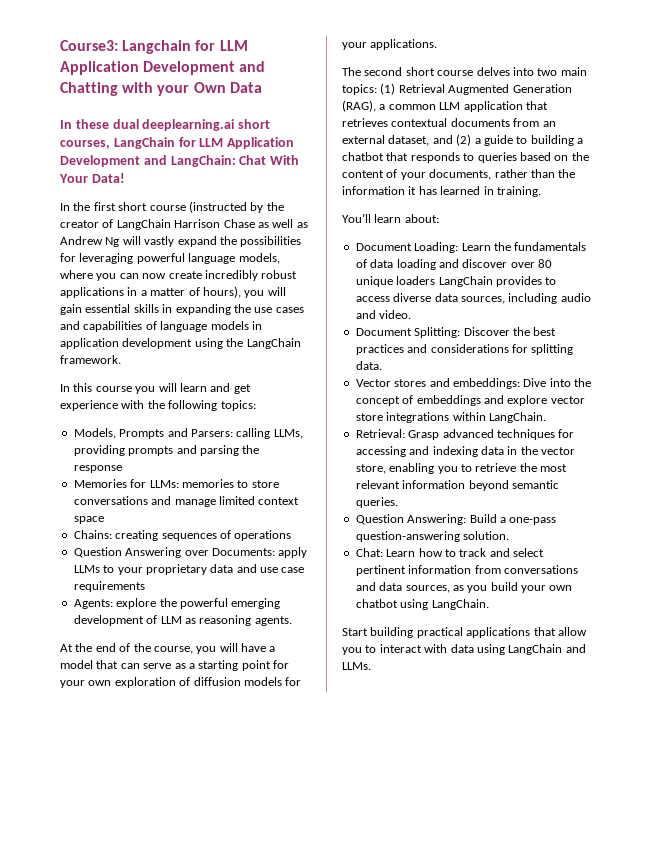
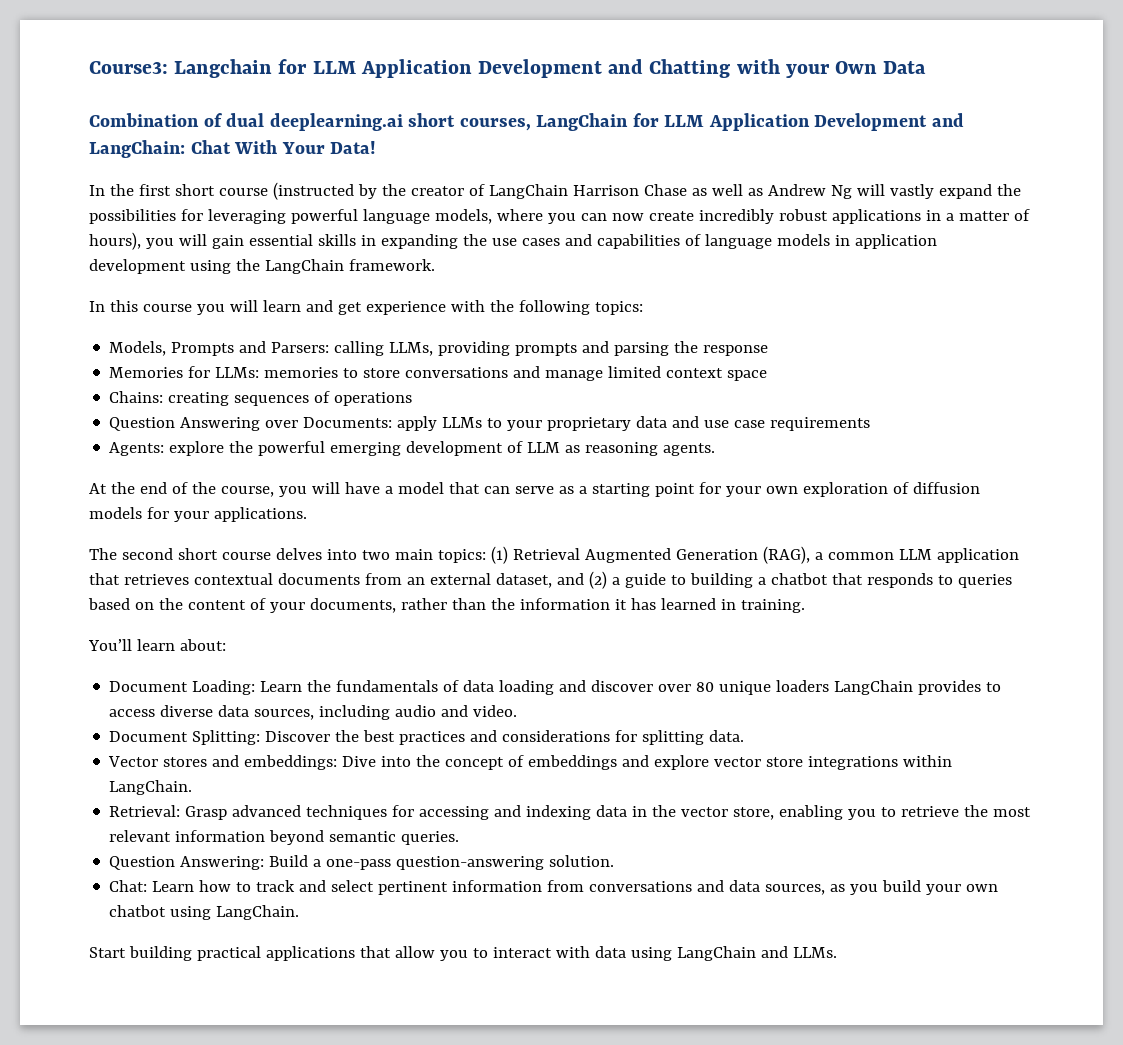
- In these dual deeplearning.ai short courses, LangChain for LLM Application Development and LangChain: Chat With Your Data!
+ Combination of dual deeplearning.ai short courses, LangChain for LLM Application Development and LangChain: Chat With Your Data!

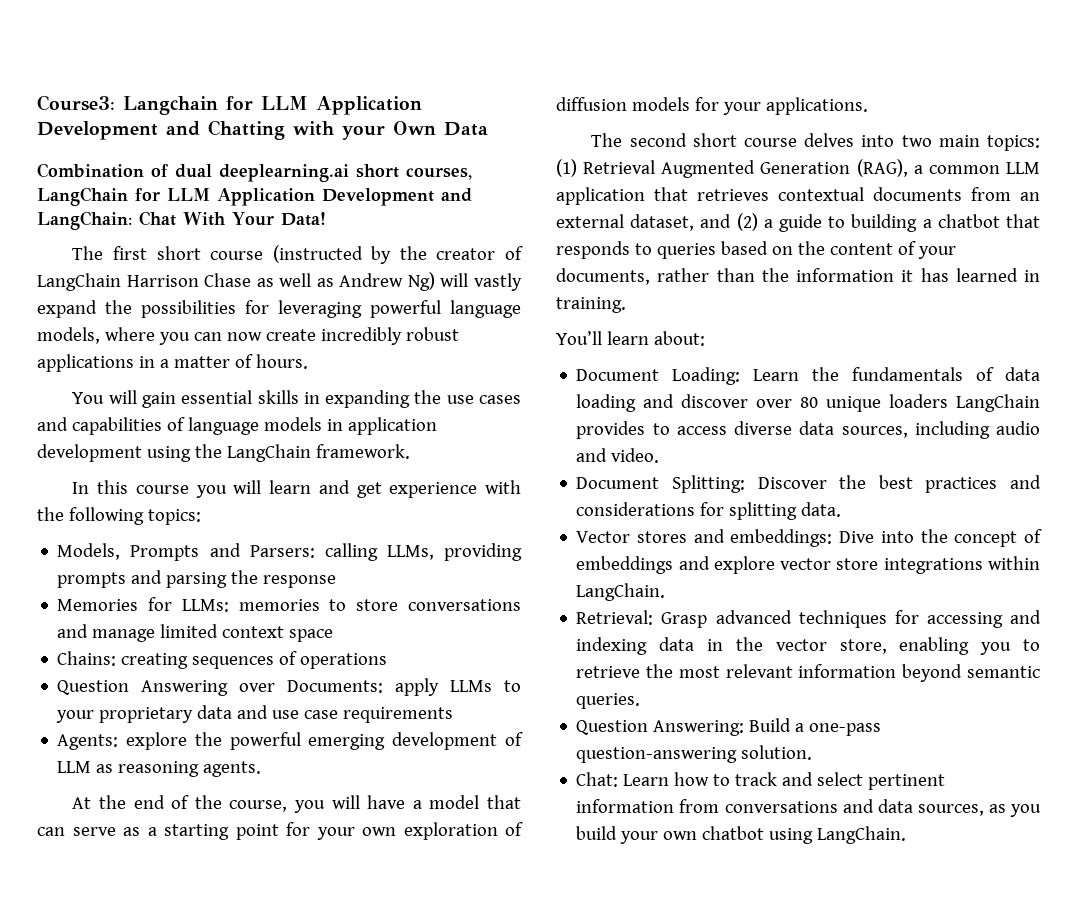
- In the first short course (instructed by the creator of LangChain Harrison Chase as well as Andrew Ng will vastly expand the possibilities for leveraging powerful language models, where you can now create incredibly robust applications in a matter of hours), you will gain essential skills in expanding the use cases and capabilities of language models in application development using the LangChain framework.
+ The first short course (instructed by the creator of LangChain Harrison Chase as well as Andrew Ng) will vastly expand the possibilities for leveraging powerful language models, where you can now create incredibly robust applications in a matter of hours.
+ You will gain essential skills in expanding the use cases and capabilities of language models in application development using the LangChain framework.
- Start building practical applications that allow you to interact with data using LangChain and LLMs.

